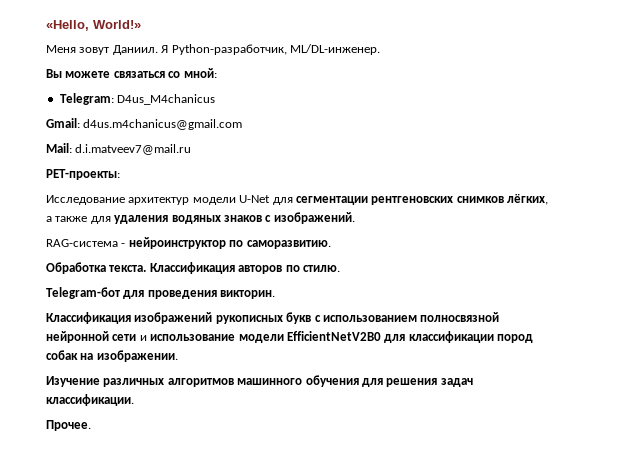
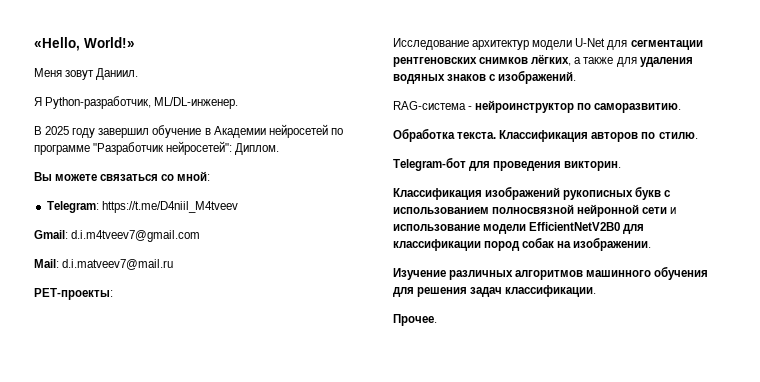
- Меня зовут Даниил. Я Python-разработчик, ML/DL-инженер.
+ Меня зовут Даниил.
+ Я Python-разработчик, ML/DL-инженер.
+ В 2025 году завершил обучение в Академии нейросетей по программе "Разработчик нейросетей": Диплом.
- Telegram: D4us_M4chanicus
+ Telegram: https://t.me/D4niil_M4tveev
- Gmail: d4us.m4chanicus@gmail.com
+ Gmail: d.i.m4tveev7@gmail.com

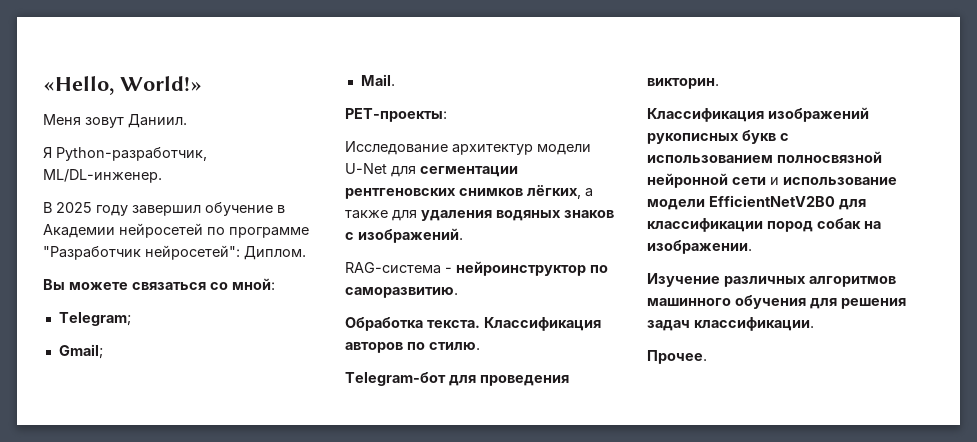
- Telegram: https://t.me/D4niil_M4tveev
- Gmail: d.i.m4tveev7@gmail.com
- Mail: d.i.matveev7@mail.ru
+ Telegram;
+ Gmail;
+ Mail.

